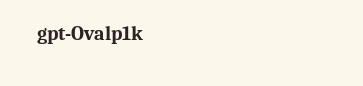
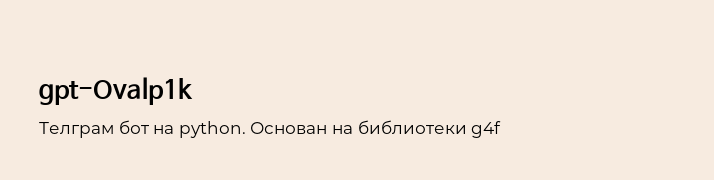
+ Телграм бот на python. Основан на библиотеки g4f

